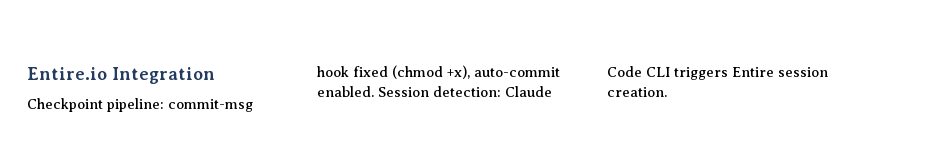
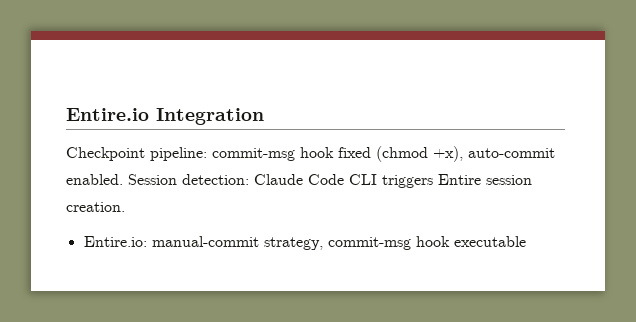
+ Entire.io: manual-commit strategy, commit-msg hook executable

